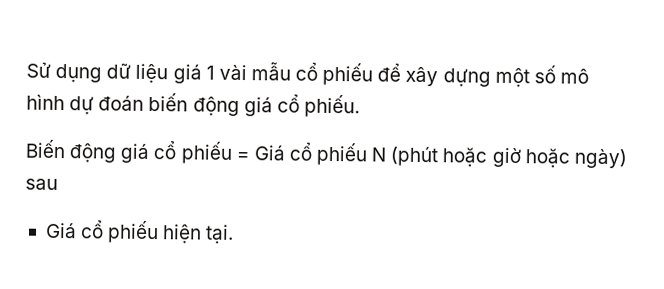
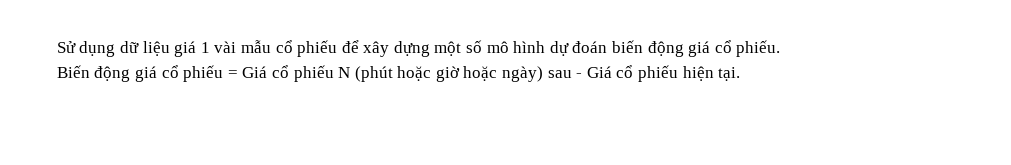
- Biến động giá cổ phiếu = Giá cổ phiếu N (phút hoặc giờ hoặc ngày) sau
- Giá cổ phiếu hiện tại.
+ Biến động giá cổ phiếu = Giá cổ phiếu N (phút hoặc giờ hoặc ngày) sau - Giá cổ phiếu hiện tại.

